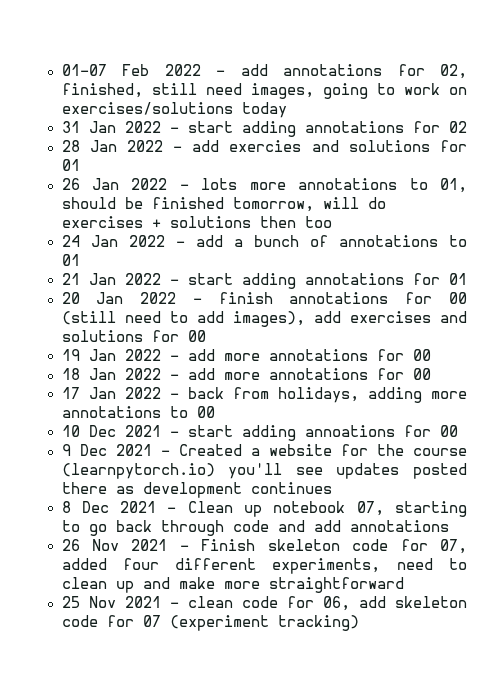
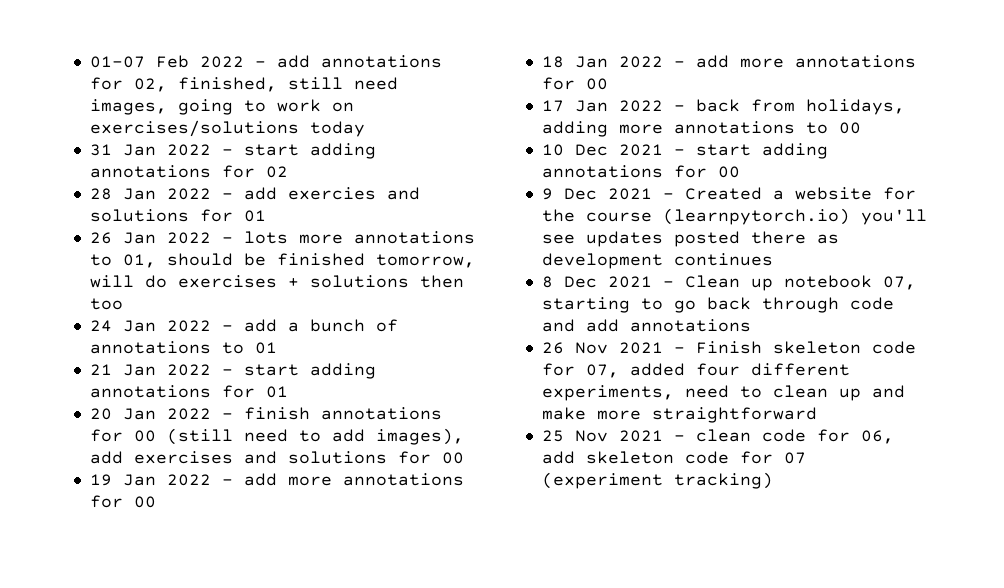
- 10 Dec 2021 - start adding annoations for 00
+ 10 Dec 2021 - start adding annotations for 00

